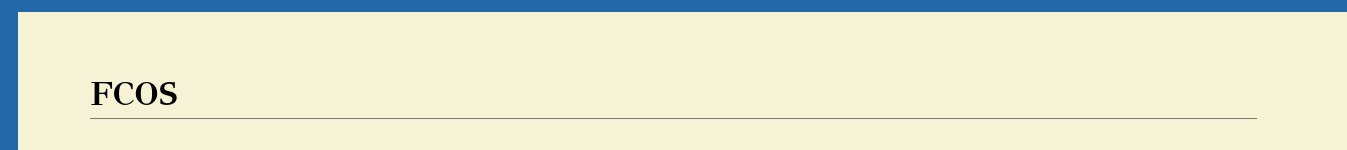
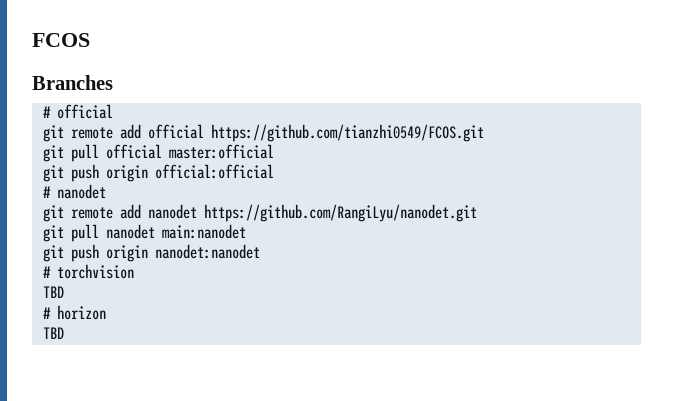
+ Branches
+ # official
+ git remote add official https://github.com/tianzhi0549/FCOS.git
+ git pull official master:official
+ git push origin official:official
+ # nanodet
+ git remote add nanodet https://github.com/RangiLyu/nanodet.git
+ git pull nanodet main:nanodet
+ git push origin nanodet:nanodet
+ # torchvision
+ TBD
+ # horizon
+ TBD

